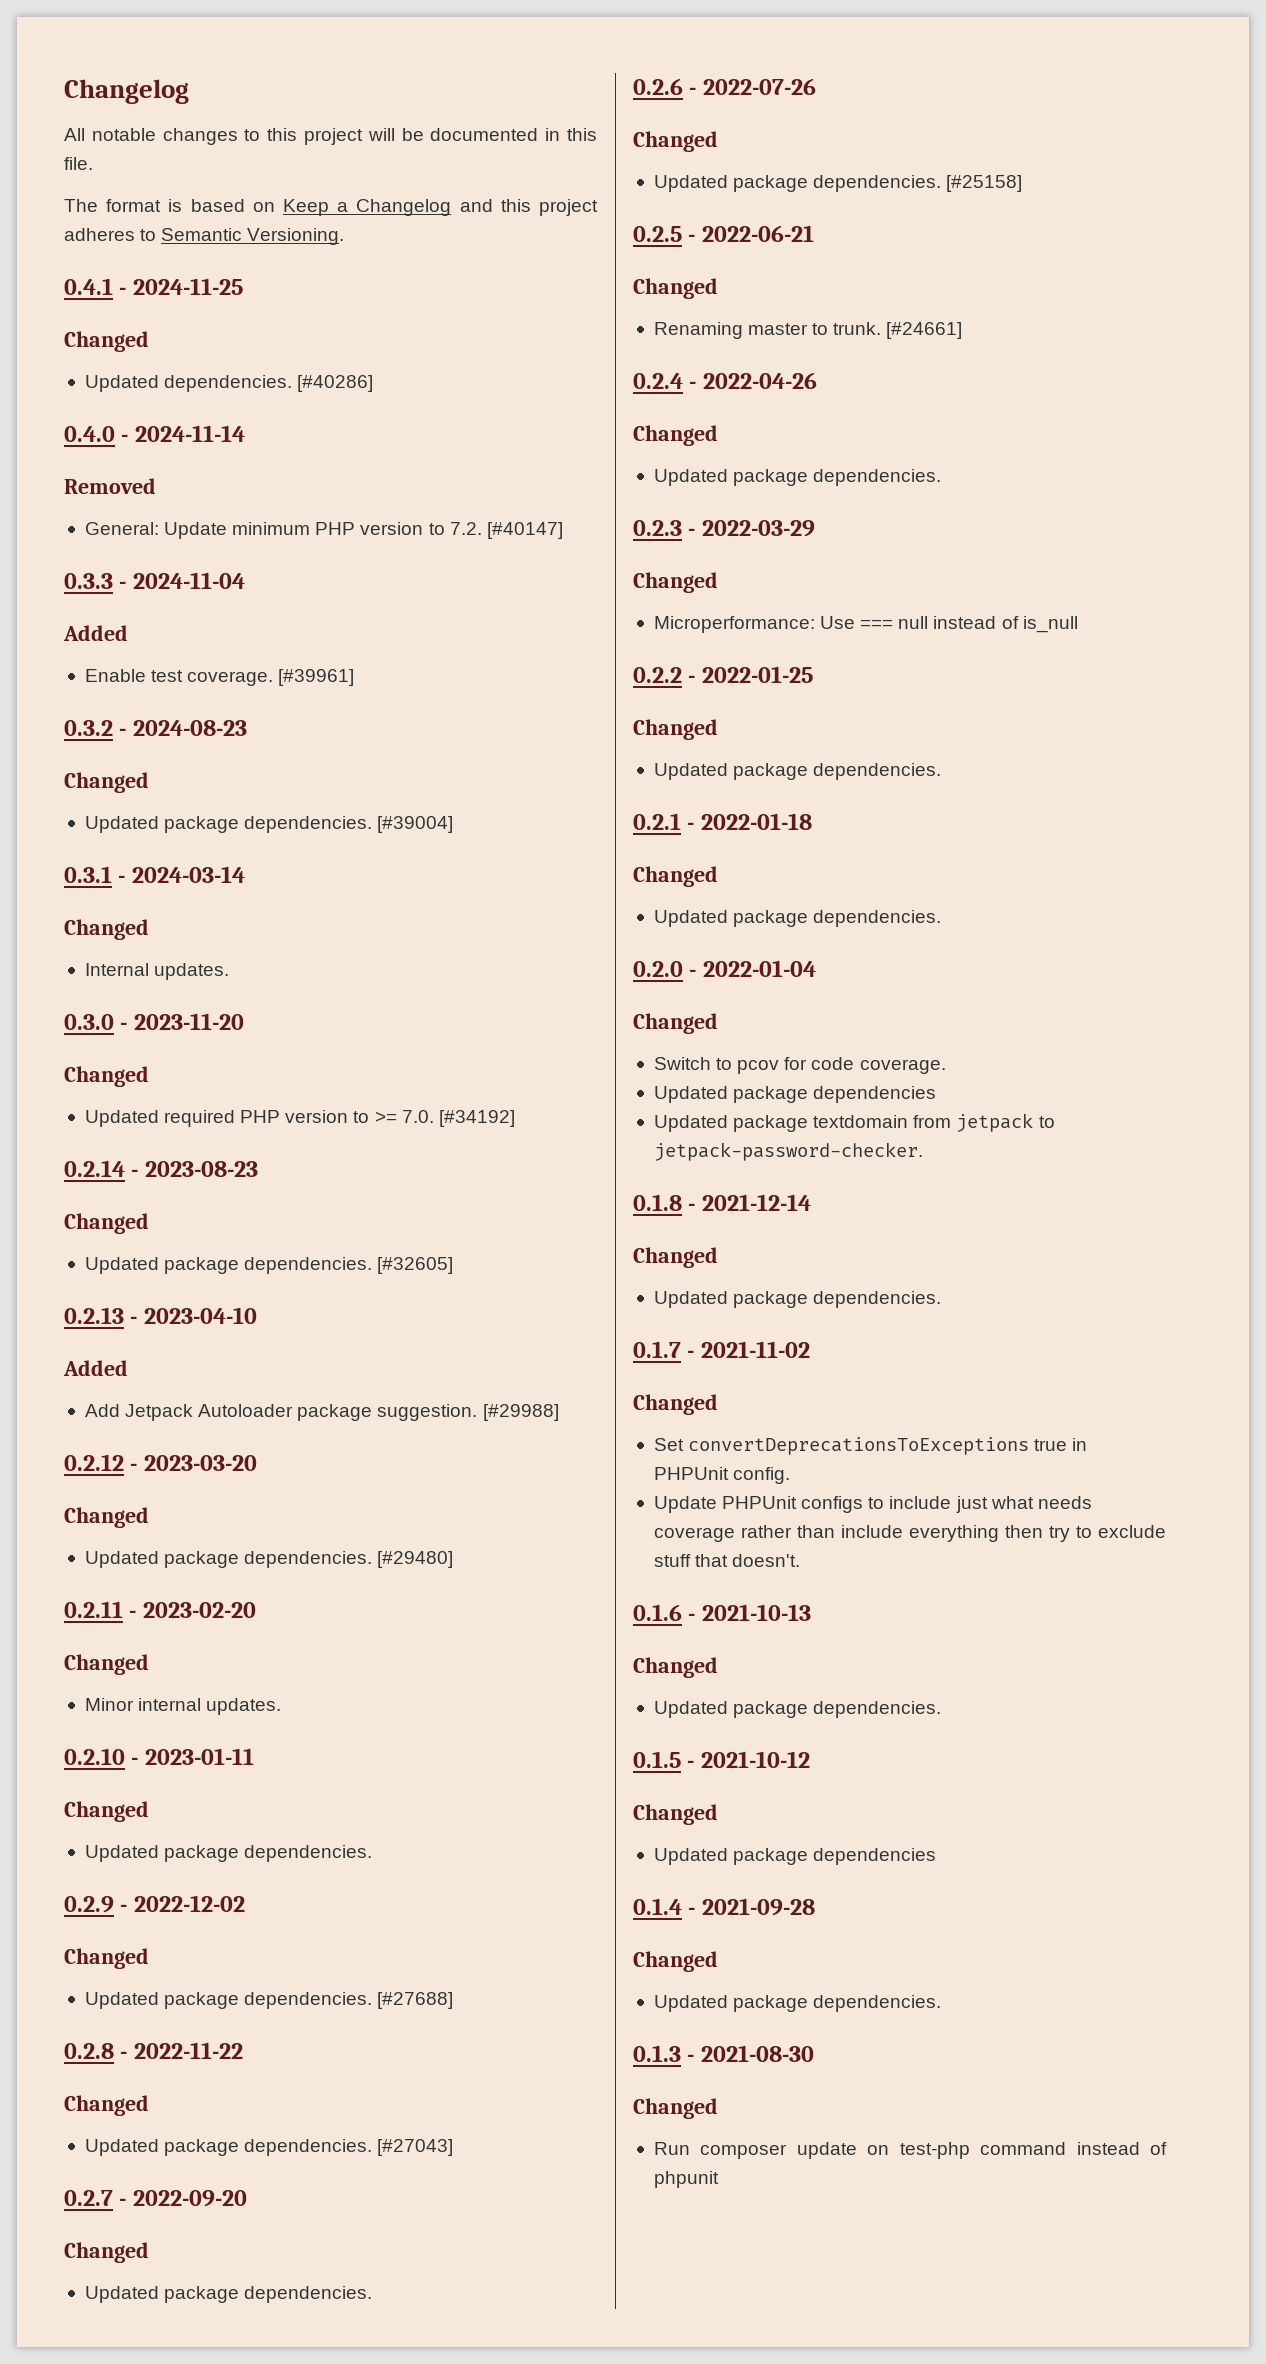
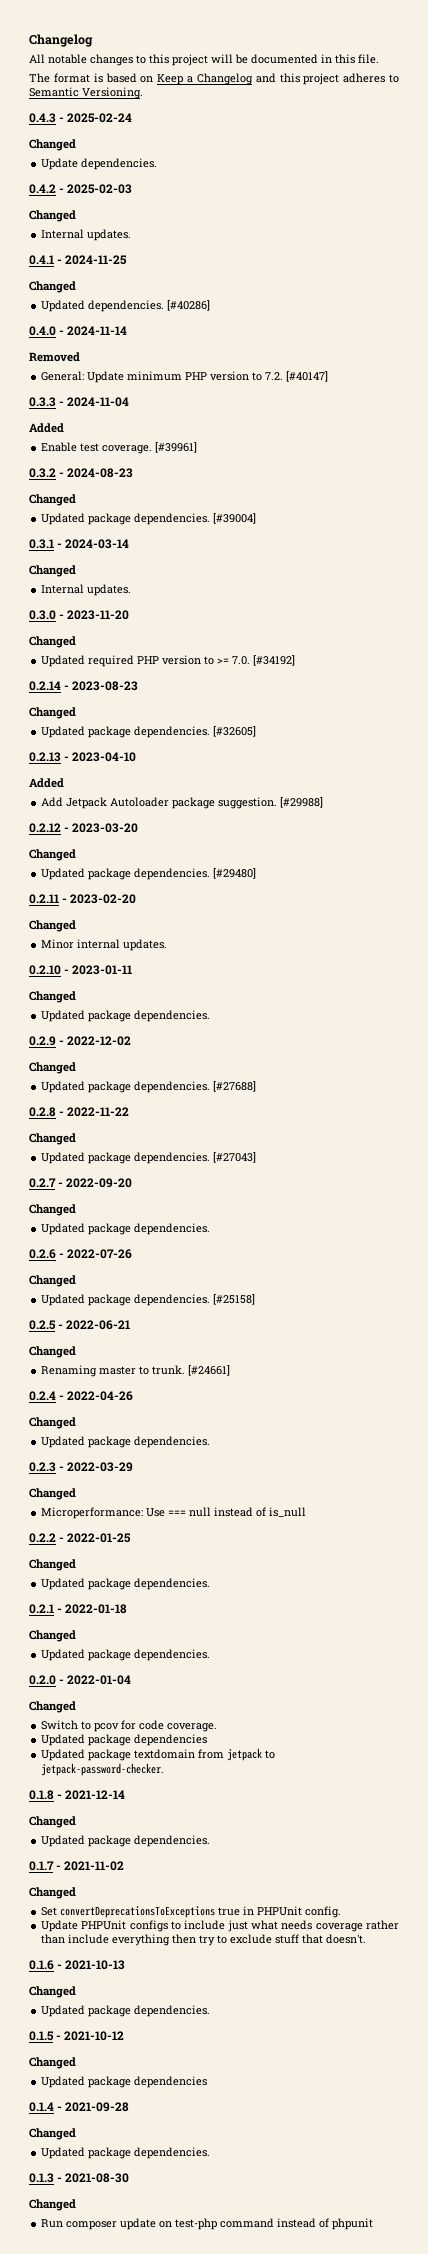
+ 0.4.3 - 2025-02-24
+ Changed
+ Update dependencies.
+ 0.4.2 - 2025-02-03
+ Changed
+ Internal updates.

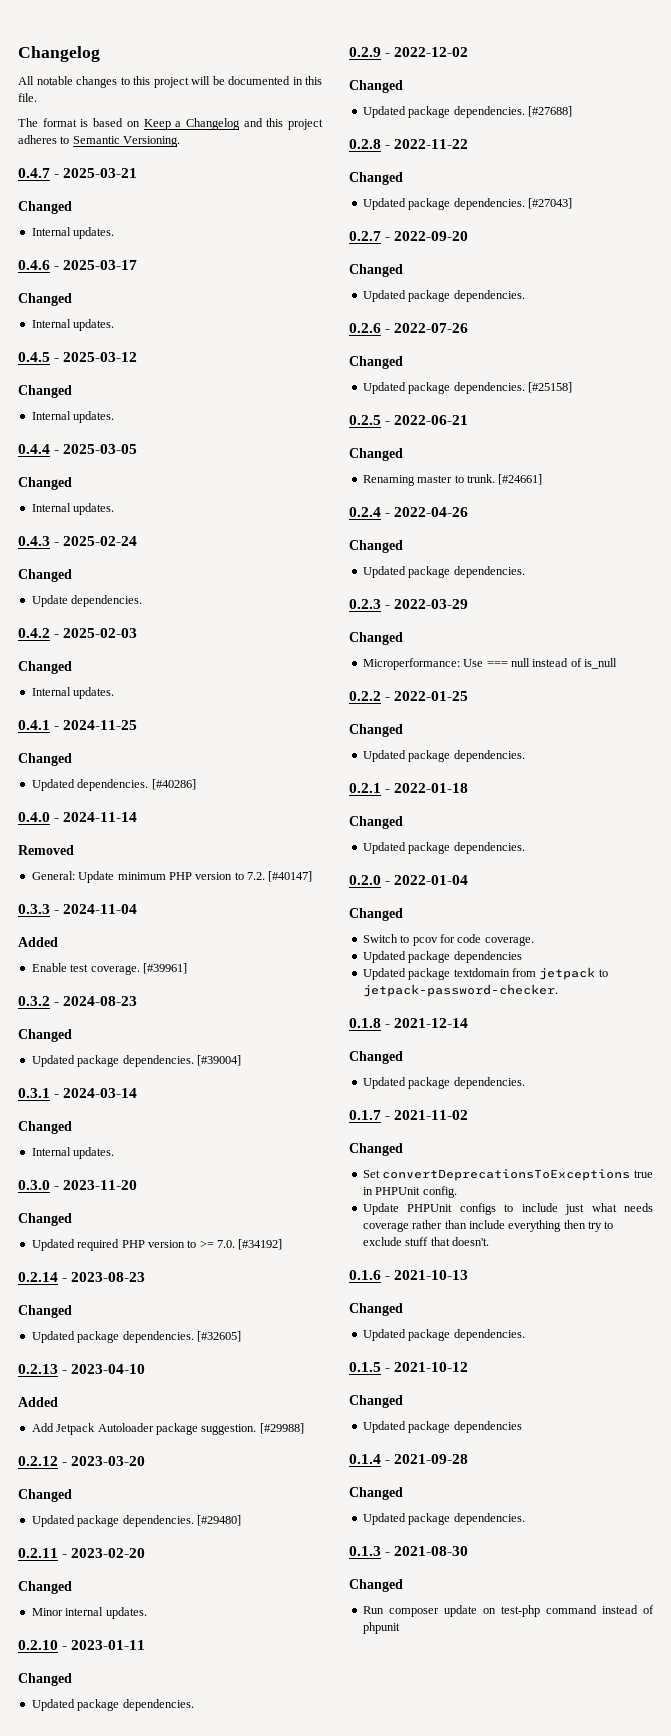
+ 0.4.7 - 2025-03-21
+ Changed
+ Internal updates.
+ 0.4.6 - 2025-03-17
+ Changed
+ Internal updates.
+ 0.4.5 - 2025-03-12
+ Changed
+ Internal updates.
+ 0.4.4 - 2025-03-05
+ Changed
+ Internal updates.

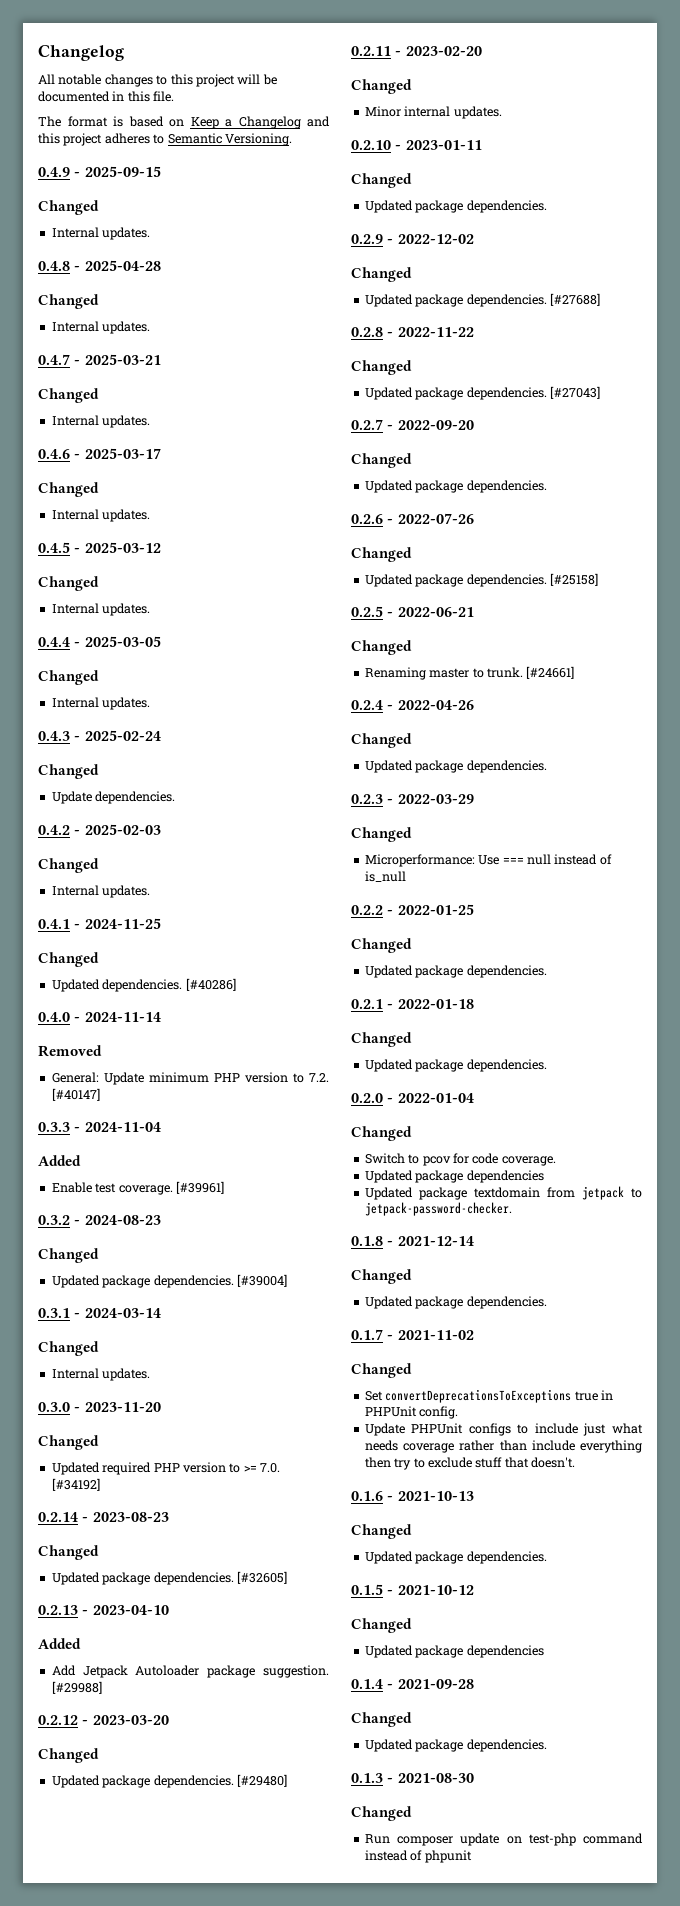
+ 0.4.9 - 2025-09-15
+ Changed
+ Internal updates.
+ 0.4.8 - 2025-04-28
+ Changed
+ Internal updates.

